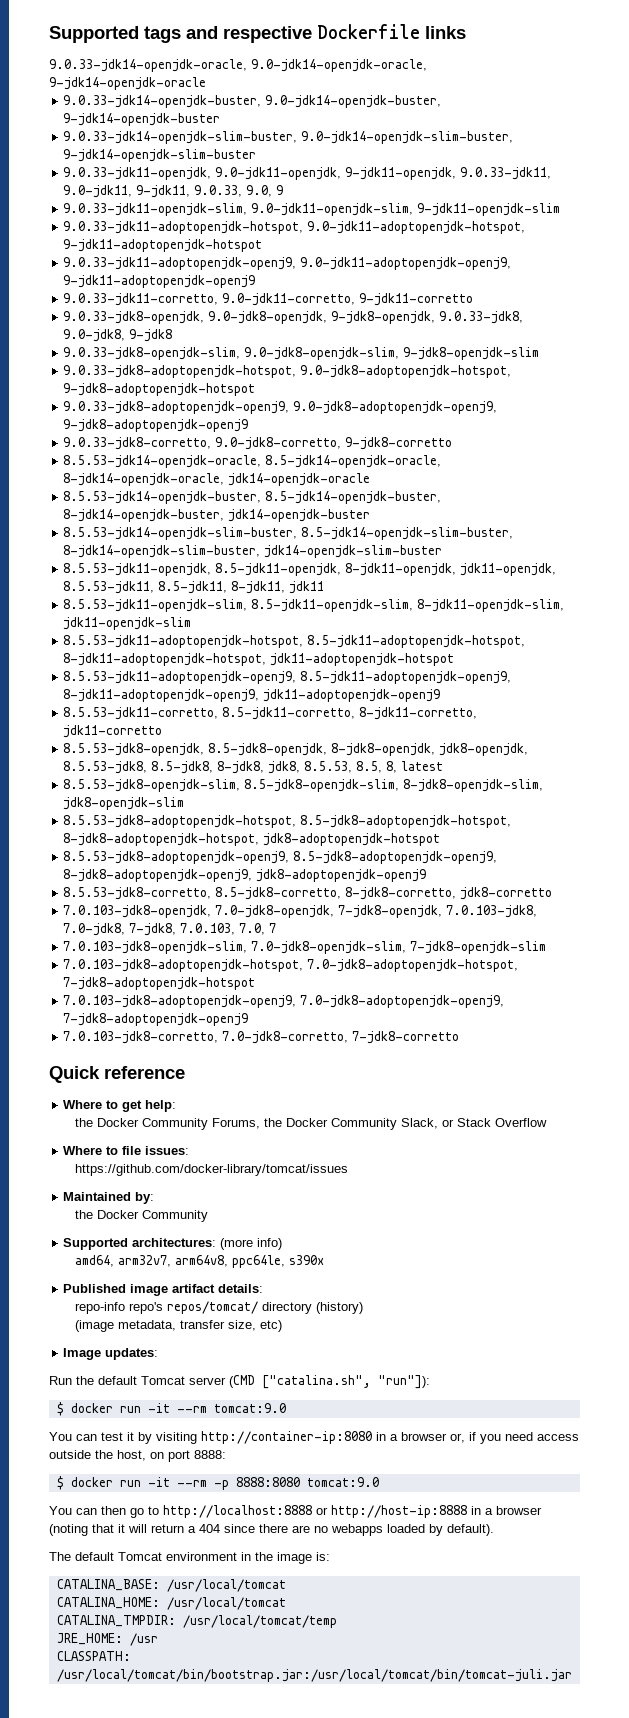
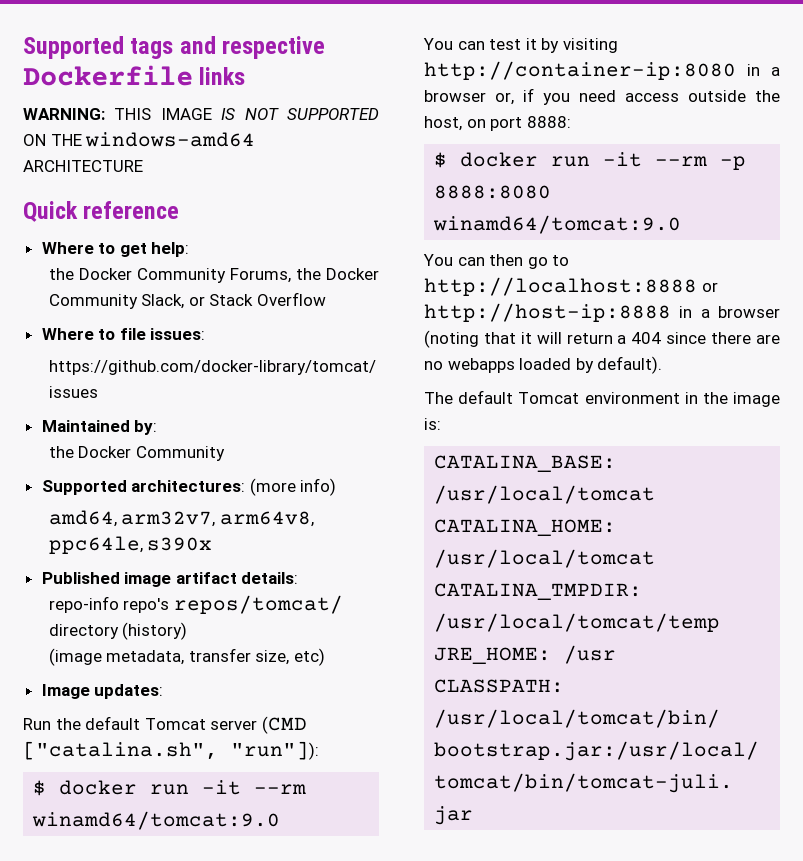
- 9.0.33-jdk14-openjdk-oracle, 9.0-jdk14-openjdk-oracle, 9-jdk14-openjdk-oracle
- 9.0.33-jdk14-openjdk-buster, 9.0-jdk14-openjdk-buster, 9-jdk14-openjdk-buster
- 9.0.33-jdk14-openjdk-slim-buster, 9.0-jdk14-openjdk-slim-buster, 9-jdk14-openjdk-slim-buster
- 9.0.33-jdk11-openjdk, 9.0-jdk11-openjdk, 9-jdk11-openjdk, 9.0.33-jdk11, 9.0-jdk11, 9-jdk11, 9.0.33, 9.0, 9
- 9.0.33-jdk11-openjdk-slim, 9.0-jdk11-openjdk-slim, 9-jdk11-openjdk-slim
- 9.0.33-jdk11-adoptopenjdk-hotspot, 9.0-jdk11-adoptopenjdk-hotspot, 9-jdk11-adoptopenjdk-hotspot
- 9.0.33-jdk11-adoptopenjdk-openj9, 9.0-jdk11-adoptopenjdk-openj9, 9-jdk11-adoptopenjdk-openj9
- 9.0.33-jdk11-corretto, 9.0-jdk11-corretto, 9-jdk11-corretto
- 9.0.33-jdk8-openjdk, 9.0-jdk8-openjdk, 9-jdk8-openjdk, 9.0.33-jdk8, 9.0-jdk8, 9-jdk8
- 9.0.33-jdk8-openjdk-slim, 9.0-jdk8-openjdk-slim, 9-jdk8-openjdk-slim
- 9.0.33-jdk8-adoptopenjdk-hotspot, 9.0-jdk8-adoptopenjdk-hotspot, 9-jdk8-adoptopenjdk-hotspot
- 9.0.33-jdk8-adoptopenjdk-openj9, 9.0-jdk8-adoptopenjdk-openj9, 9-jdk8-adoptopenjdk-openj9
- 9.0.33-jdk8-corretto, 9.0-jdk8-corretto, 9-jdk8-corretto
- 8.5.53-jdk14-openjdk-oracle, 8.5-jdk14-openjdk-oracle, 8-jdk14-openjdk-oracle, jdk14-openjdk-oracle
- 8.5.53-jdk14-openjdk-buster, 8.5-jdk14-openjdk-buster, 8-jdk14-openjdk-buster, jdk14-openjdk-buster
- 8.5.53-jdk14-openjdk-slim-buster, 8.5-jdk14-openjdk-slim-buster, 8-jdk14-openjdk-slim-buster, jdk14-openjdk-slim-buster
- 8.5.53-jdk11-openjdk, 8.5-jdk11-openjdk, 8-jdk11-openjdk, jdk11-openjdk, 8.5.53-jdk11, 8.5-jdk11, 8-jdk11, jdk11
- 8.5.53-jdk11-openjdk-slim, 8.5-jdk11-openjdk-slim, 8-jdk11-openjdk-slim, jdk11-openjdk-slim
- 8.5.53-jdk11-adoptopenjdk-hotspot, 8.5-jdk11-adoptopenjdk-hotspot, 8-jdk11-adoptopenjdk-hotspot, jdk11-adoptopenjdk-hotspot
- 8.5.53-jdk11-adoptopenjdk-openj9, 8.5-jdk11-adoptopenjdk-openj9, 8-jdk11-adoptopenjdk-openj9, jdk11-adoptopenjdk-openj9
- 8.5.53-jdk11-corretto, 8.5-jdk11-corretto, 8-jdk11-corretto, jdk11-corretto
- 8.5.53-jdk8-openjdk, 8.5-jdk8-openjdk, 8-jdk8-openjdk, jdk8-openjdk, 8.5.53-jdk8, 8.5-jdk8, 8-jdk8, jdk8, 8.5.53, 8.5, 8, latest
- 8.5.53-jdk8-openjdk-slim, 8.5-jdk8-openjdk-slim, 8-jdk8-openjdk-slim, jdk8-openjdk-slim
- 8.5.53-jdk8-adoptopenjdk-hotspot, 8.5-jdk8-adoptopenjdk-hotspot, 8-jdk8-adoptopenjdk-hotspot, jdk8-adoptopenjdk-hotspot
- 8.5.53-jdk8-adoptopenjdk-openj9, 8.5-jdk8-adoptopenjdk-openj9, 8-jdk8-adoptopenjdk-openj9, jdk8-adoptopenjdk-openj9
- 8.5.53-jdk8-corretto, 8.5-jdk8-corretto, 8-jdk8-corretto, jdk8-corretto
- 7.0.103-jdk8-openjdk, 7.0-jdk8-openjdk, 7-jdk8-openjdk, 7.0.103-jdk8, 7.0-jdk8, 7-jdk8, 7.0.103, 7.0, 7
- 7.0.103-jdk8-openjdk-slim, 7.0-jdk8-openjdk-slim, 7-jdk8-openjdk-slim
- 7.0.103-jdk8-adoptopenjdk-hotspot, 7.0-jdk8-adoptopenjdk-hotspot, 7-jdk8-adoptopenjdk-hotspot
- 7.0.103-jdk8-adoptopenjdk-openj9, 7.0-jdk8-adoptopenjdk-openj9, 7-jdk8-adoptopenjdk-openj9
- 7.0.103-jdk8-corretto, 7.0-jdk8-corretto, 7-jdk8-corretto
+ WARNING: THIS IMAGE IS NOT SUPPORTED ON THE windows-amd64 ARCHITECTURE
- $ docker run -it --rm tomcat:9.0
+ $ docker run -it --rm winamd64/tomcat:9.0
- $ docker run -it --rm -p 8888:8080 tomcat:9.0
+ $ docker run -it --rm -p 8888:8080 winamd64/tomcat:9.0

